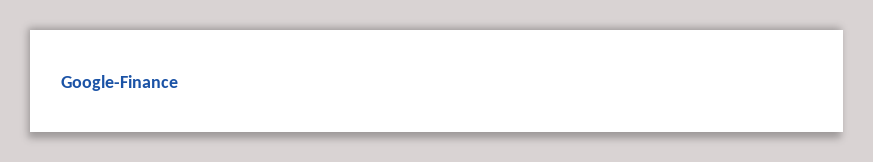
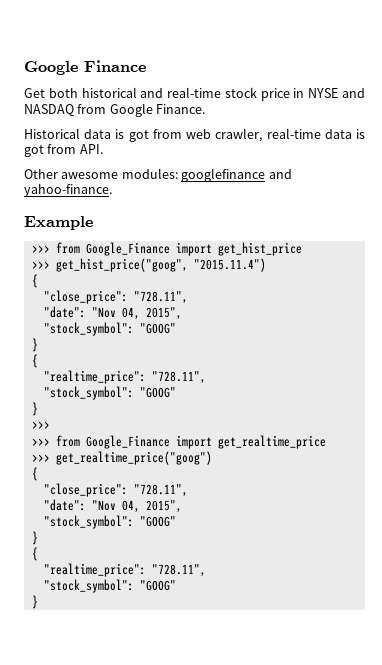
- Google-Finance
+ Google Finance
+ Get both historical and real-time stock price in NYSE and NASDAQ from Google Finance.
+ Historical data is got from web crawler, real-time data is got from API.
+ Other awesome modules: googlefinance and yahoo-finance.
+ Example
+ >>> from Google_Finance import get_hist_price
+ >>> get_hist_price("goog", "2015.11.4")
+ {
+ "close_price": "728.11",
+ "date": "Nov 04, 2015",
+ "stock_symbol": "GOOG"
+ }
+ {
+ "realtime_price": "728.11",
+ "stock_symbol": "GOOG"
+ }
+ >>>
+ >>> from Google_Finance import get_realtime_price
+ >>> get_realtime_price("goog")
+ {
+ "close_price": "728.11",
+ "date": "Nov 04, 2015",
+ "stock_symbol": "GOOG"
+ }
+ {
+ "realtime_price": "728.11",
+ "stock_symbol": "GOOG"
+ }

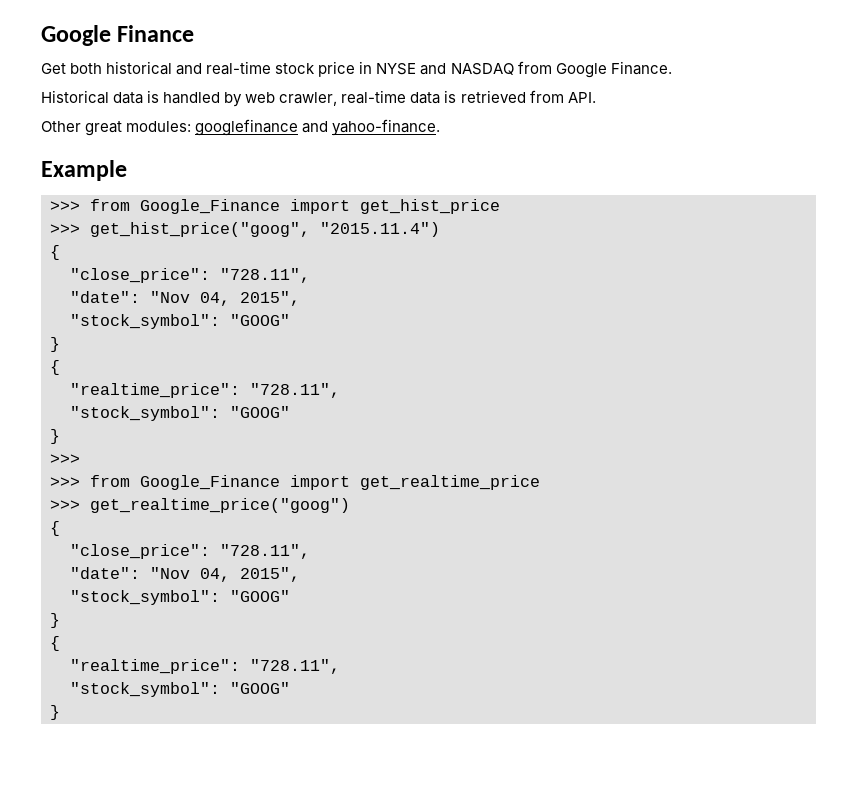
- Historical data is got from web crawler, real-time data is got from API.
+ Historical data is handled by web crawler, real-time data is retrieved from API.
- Other awesome modules: googlefinance and yahoo-finance.
+ Other great modules: googlefinance and yahoo-finance.

